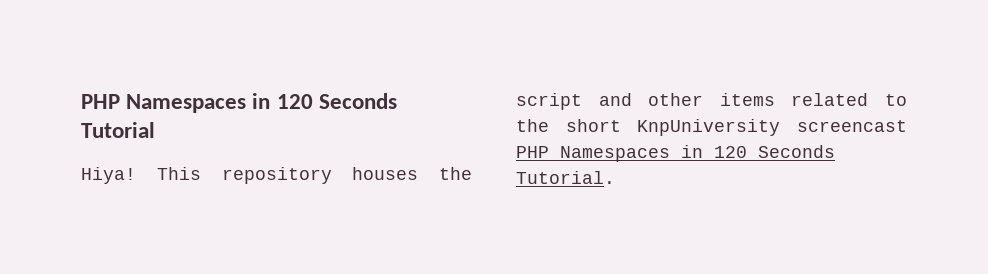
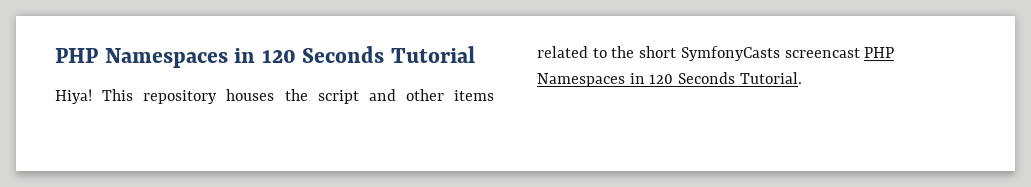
- This repository houses the script and other items related to the short KnpUniversity screencast PHP Namespaces in 120 Seconds Tutorial.
+ This repository houses the script and other items related to the short SymfonyCasts screencast PHP Namespaces in 120 Seconds Tutorial.

